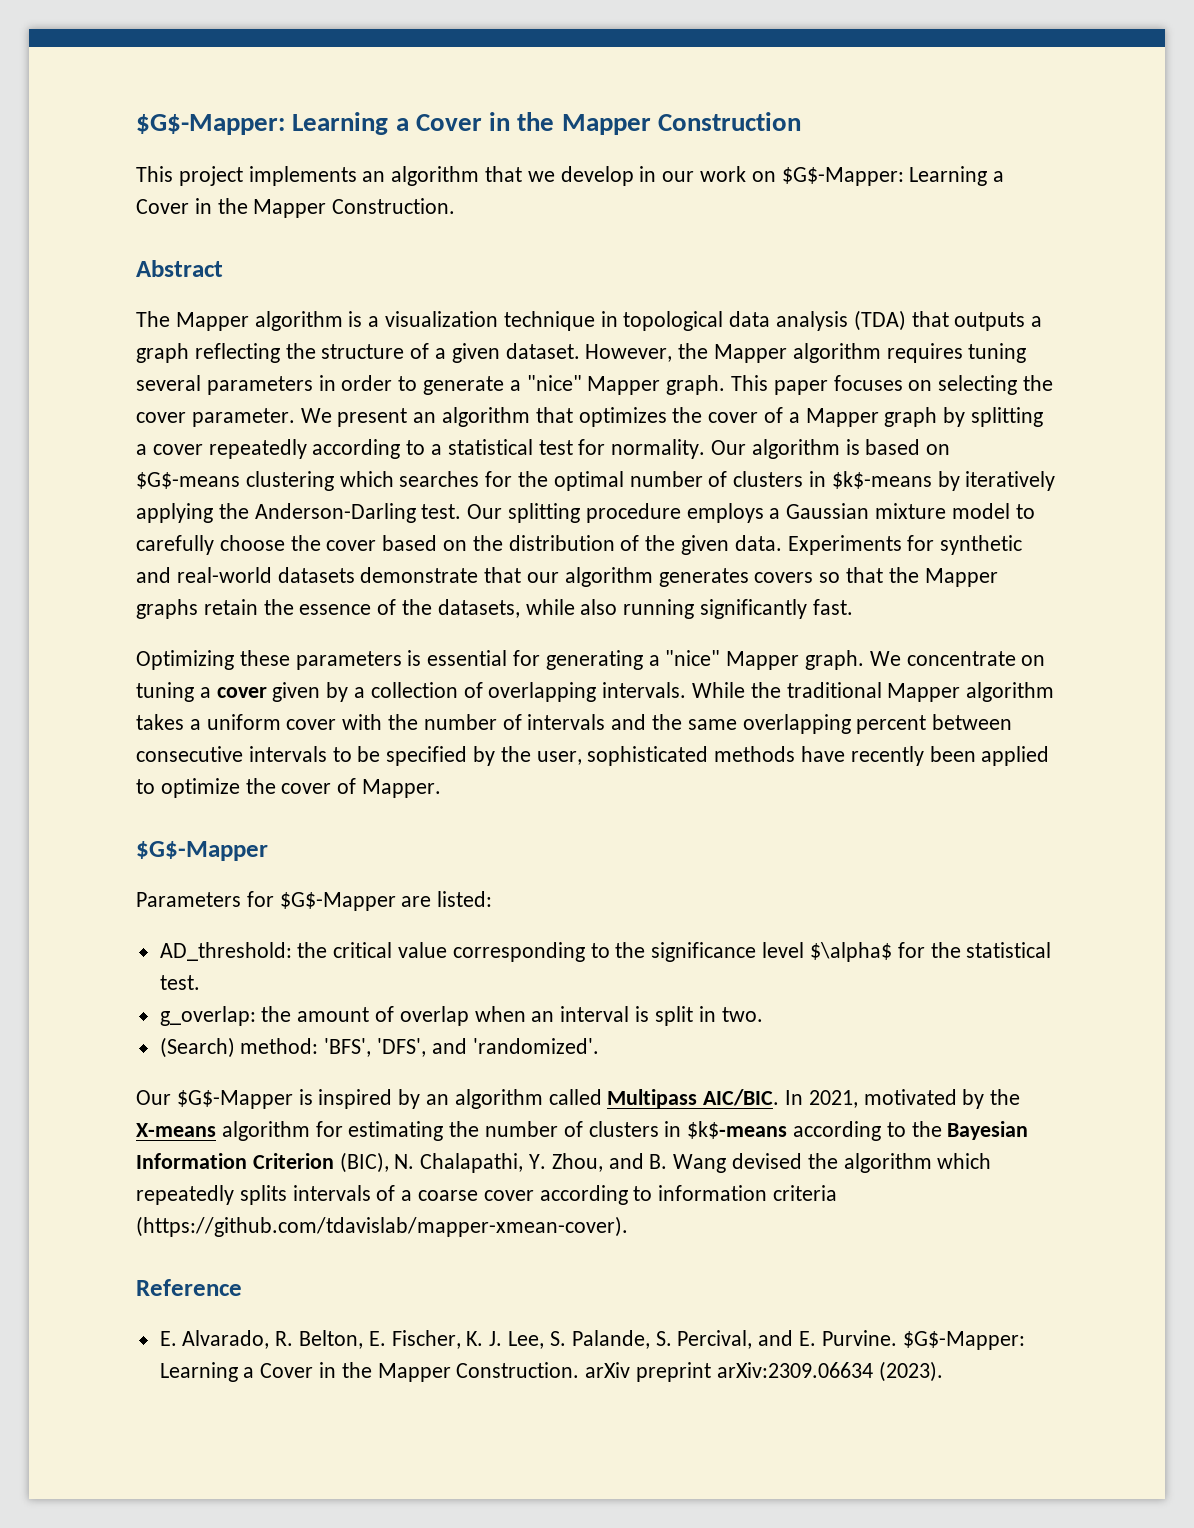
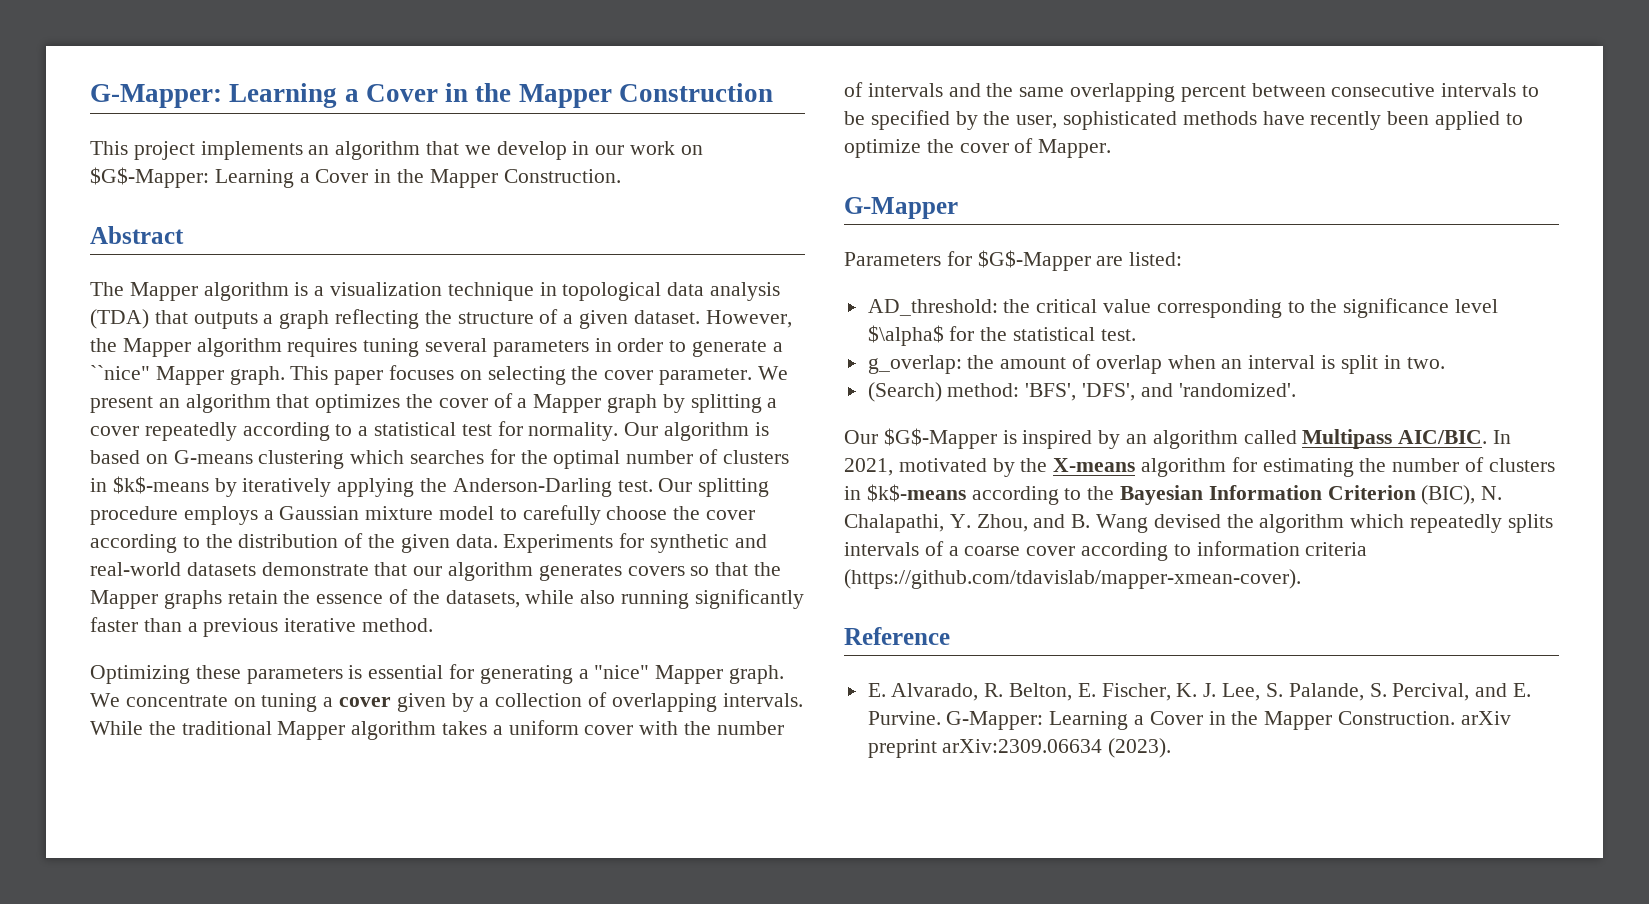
- $G$-Mapper: Learning a Cover in the Mapper Construction
+ G-Mapper: Learning a Cover in the Mapper Construction
- However, the Mapper algorithm requires tuning several parameters in order to generate a "nice" Mapper graph.
+ However, the Mapper algorithm requires tuning several parameters in order to generate a ``nice" Mapper graph.
- Our algorithm is based on $G$-means clustering which searches for the optimal number of clusters in $k$-means by iteratively applying the Anderson-Darling test.
+ Our algorithm is based on G-means clustering which searches for the optimal number of clusters in $k$-means by iteratively applying the Anderson-Darling test.
- Our splitting procedure employs a Gaussian mixture model to carefully choose the cover based on the distribution of the given data.
+ Our splitting procedure employs a Gaussian mixture model to carefully choose the cover according to the distribution of the given data.
- Experiments for synthetic and real-world datasets demonstrate that our algorithm generates covers so that the Mapper graphs retain the essence of the datasets, while also running significantly fast.
+ Experiments for synthetic and real-world datasets demonstrate that our algorithm generates covers so that the Mapper graphs retain the essence of the datasets, while also running significantly faster than a previous iterative method.
  While the traditional Mapper algorithm takes a uniform cover with the number of intervals and the same overlapping percent between consecutive intervals to be specified by the user, sophisticated methods have recently been applied to optimize the cover of Mapper.
- $G$-Mapper
+ G-Mapper
- $G$-Mapper: Learning a Cover in the Mapper Construction. arXiv preprint arXiv:2309.06634 (2023).
+ G-Mapper: Learning a Cover in the Mapper Construction. arXiv preprint arXiv:2309.06634 (2023).

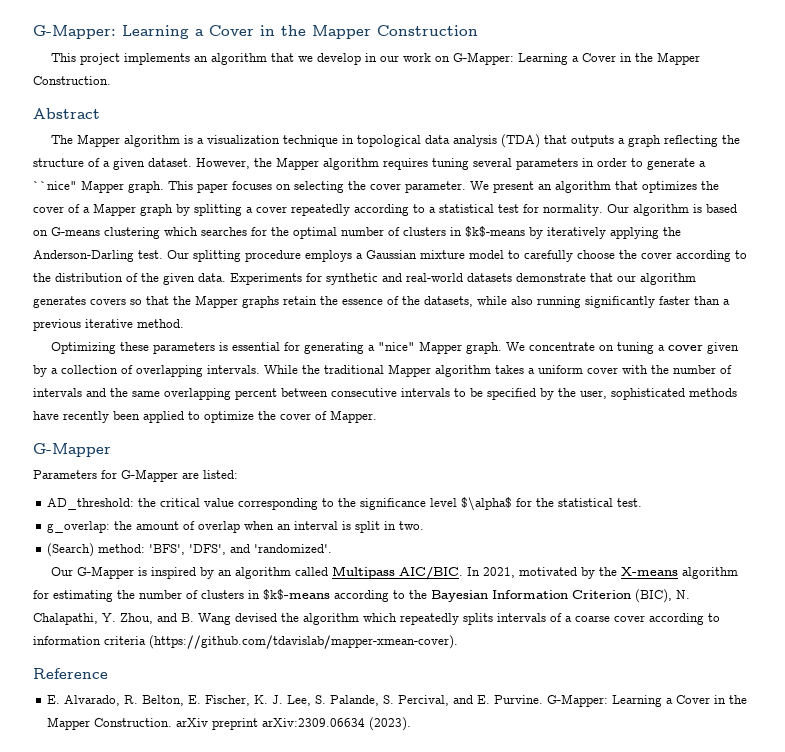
- This project implements an algorithm that we develop in our work on $G$-Mapper: Learning a Cover in the Mapper Construction.
+ This project implements an algorithm that we develop in our work on G-Mapper: Learning a Cover in the Mapper Construction.
- Parameters for $G$-Mapper are listed:
+ Parameters for G-Mapper are listed:
- Our $G$-Mapper is inspired by an algorithm called Multipass AIC/BIC.
+ Our G-Mapper is inspired by an algorithm called Multipass AIC/BIC.

